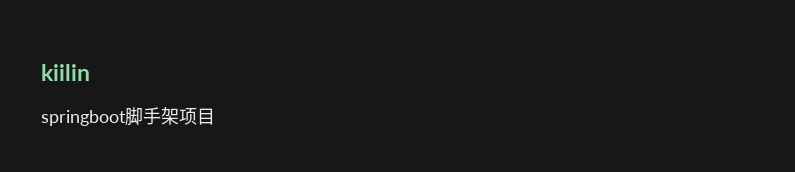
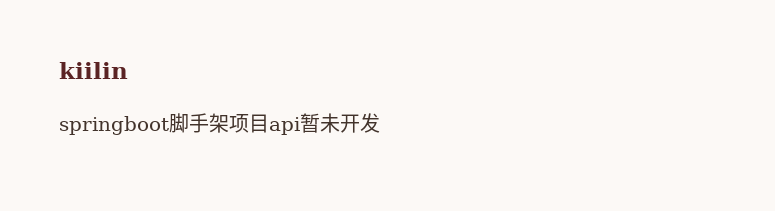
- springboot脚手架项目
+ springboot脚手架项目api暂未开发

